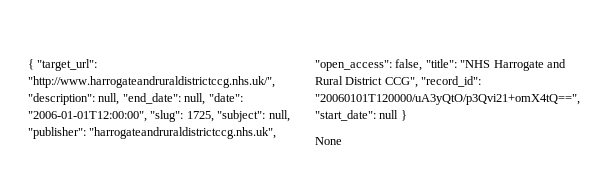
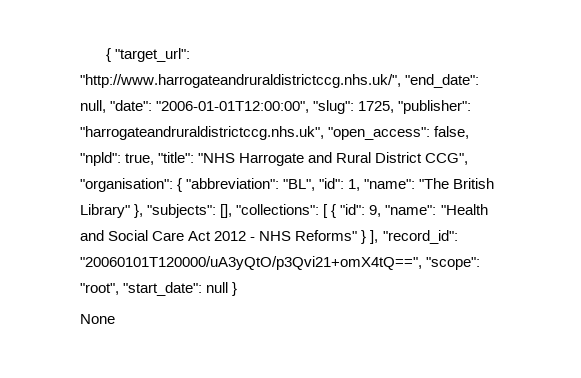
- { "target_url": "http://www.harrogateandruraldistrictccg.nhs.uk/", "description": null, "end_date": null, "date": "2006-01-01T12:00:00", "slug": 1725, "subject": null, "publisher": "harrogateandruraldistrictccg.nhs.uk", "open_access": false, "title": "NHS Harrogate and Rural District CCG", "record_id": "20060101T120000/uA3yQtO/p3Qvi21+omX4tQ==", "start_date": null }
+ { "target_url": "http://www.harrogateandruraldistrictccg.nhs.uk/", "end_date": null, "date": "2006-01-01T12:00:00", "slug": 1725, "publisher": "harrogateandruraldistrictccg.nhs.uk", "open_access": false, "npld": true, "title": "NHS Harrogate and Rural District CCG", "organisation": { "abbreviation": "BL", "id": 1, "name": "The British Library" }, "subjects": [], "collections": [ { "id": 9, "name": "Health and Social Care Act 2012 - NHS Reforms" } ], "record_id": "20060101T120000/uA3yQtO/p3Qvi21+omX4tQ==", "scope": "root", "start_date": null }

